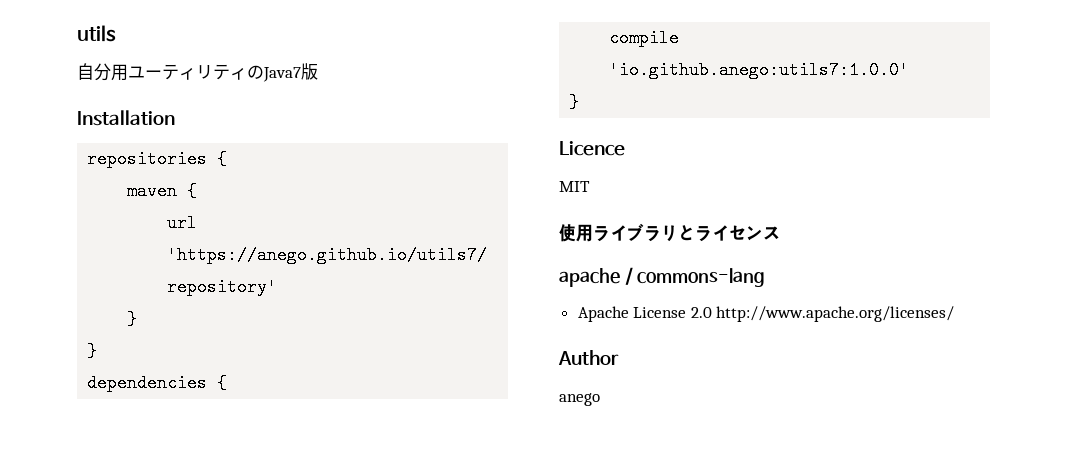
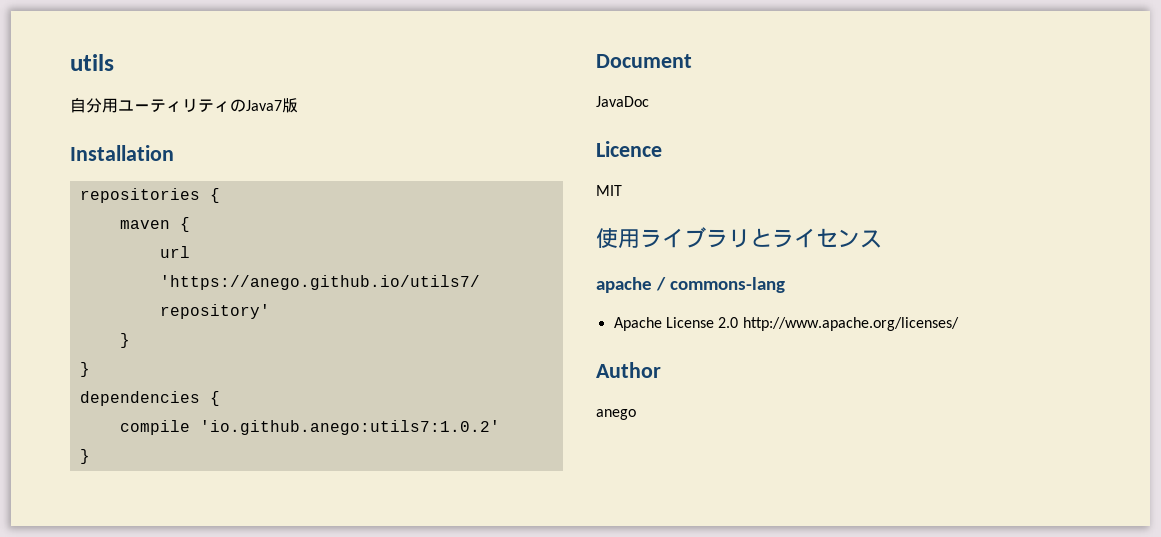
- compile 'io.github.anego:utils7:1.0.0'
+ compile 'io.github.anego:utils7:1.0.2'
  }
+ Document
+ JavaDoc

